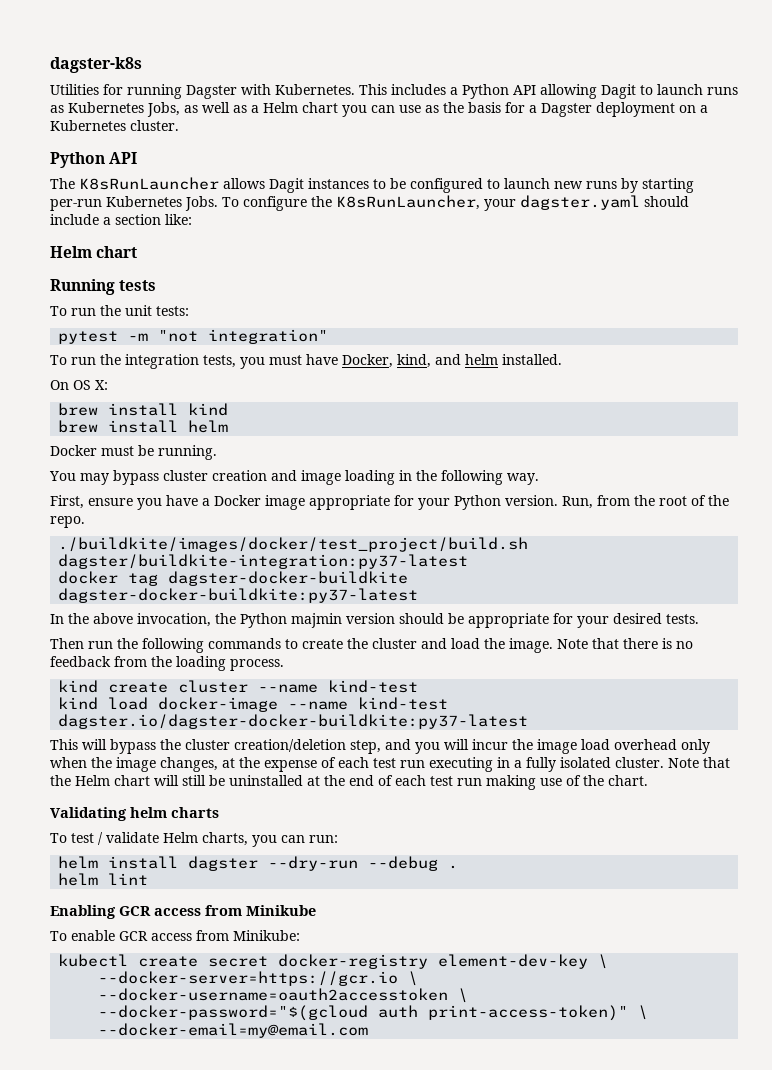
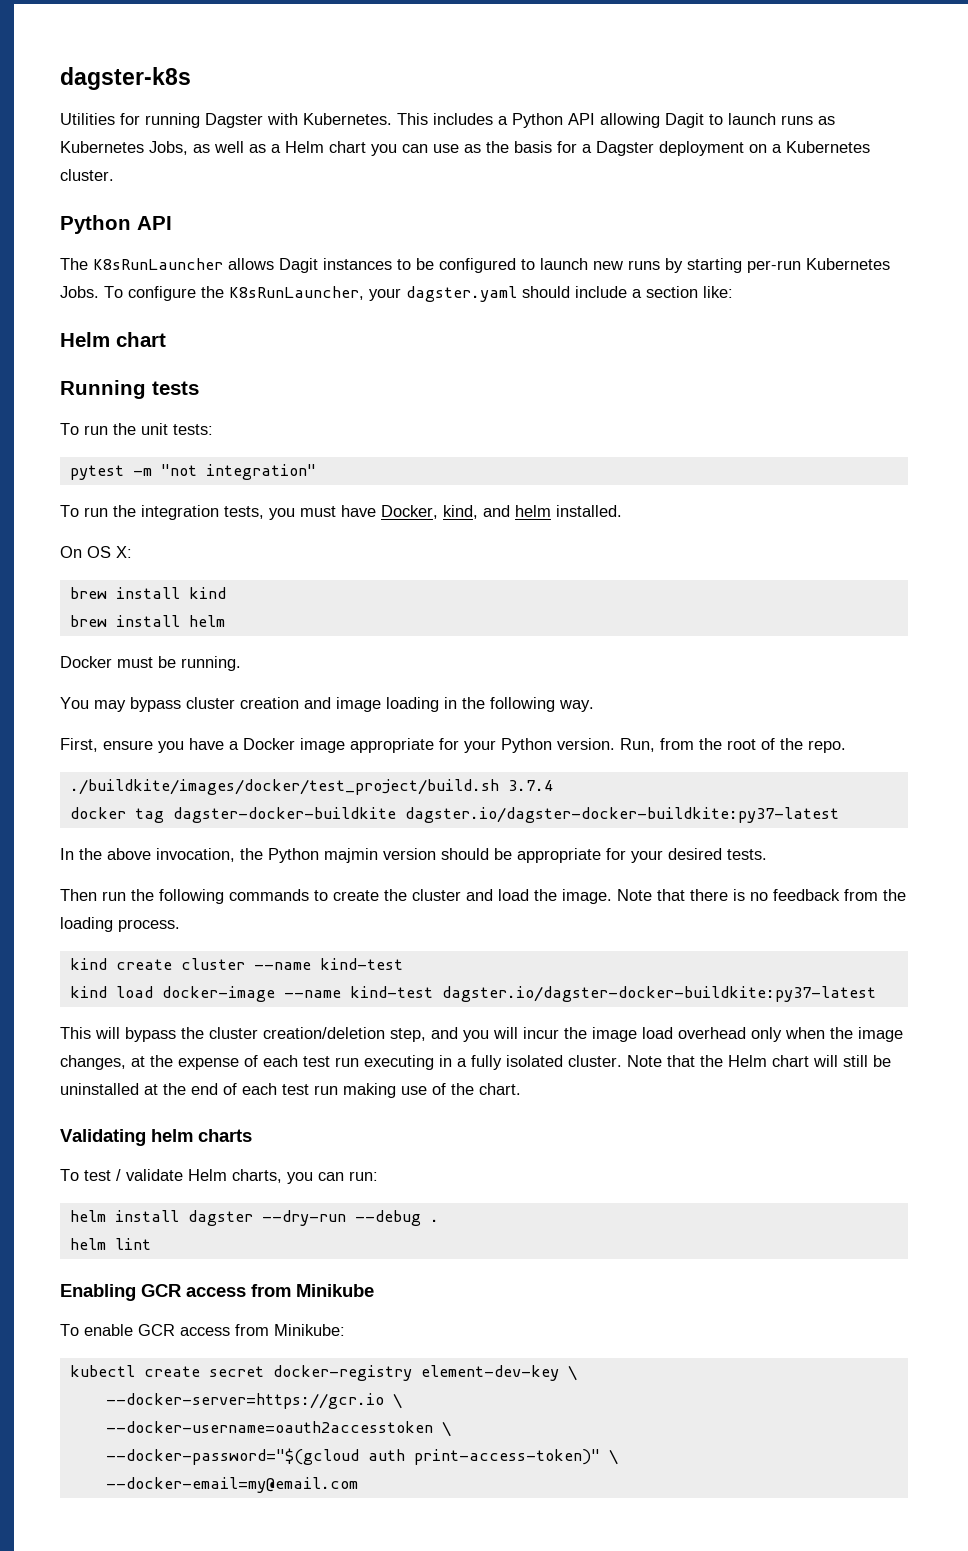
- ./buildkite/images/docker/test_project/build.sh dagster/buildkite-integration:py37-latest
+ ./buildkite/images/docker/test_project/build.sh 3.7.4
- docker tag dagster-docker-buildkite dagster-docker-buildkite:py37-latest
+ docker tag dagster-docker-buildkite dagster.io/dagster-docker-buildkite:py37-latest

